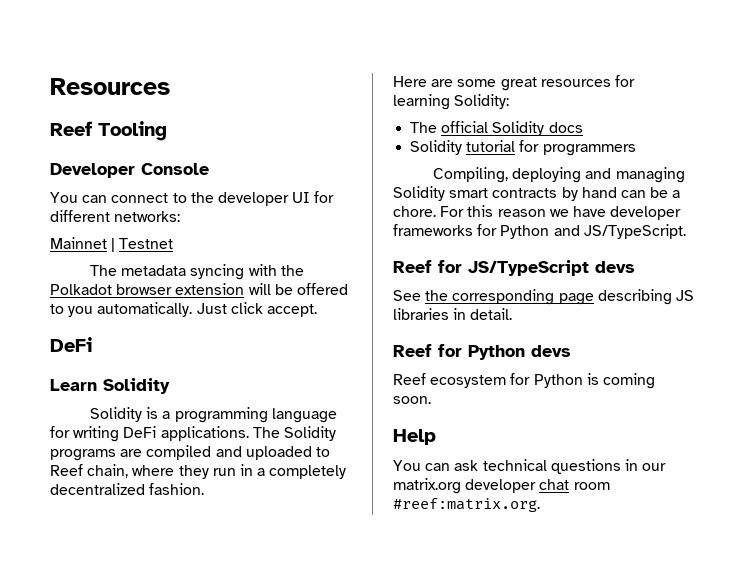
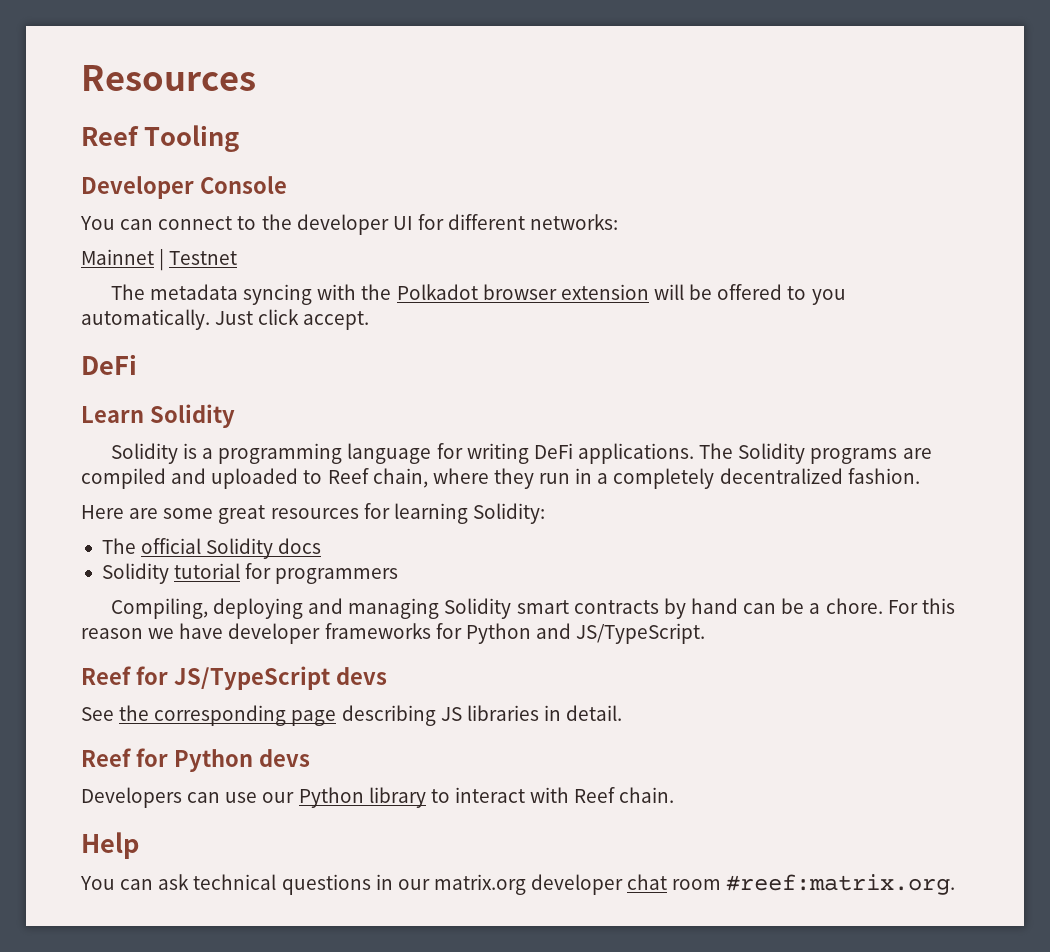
- Reef ecosystem for Python is coming soon.
+ Developers can use our Python library to interact with Reef chain.

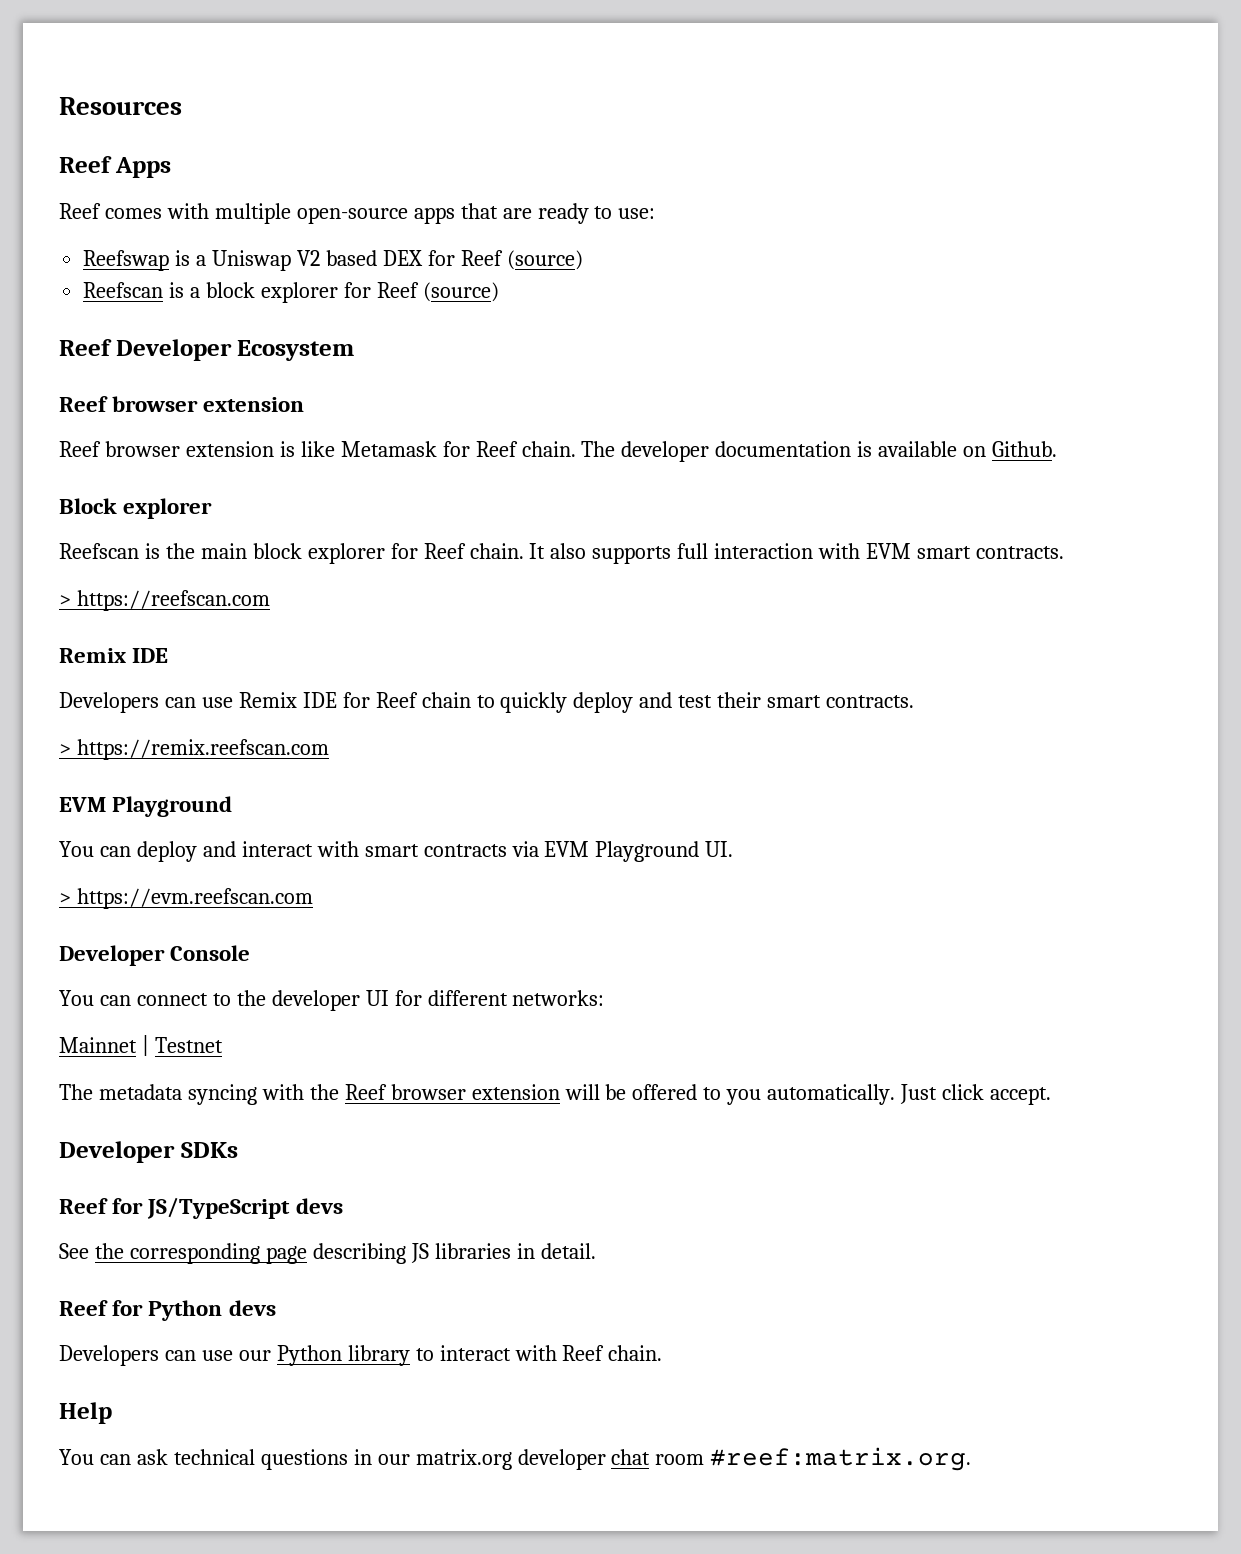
- Reef Tooling
+ Reef Apps
+ Reef comes with multiple open-source apps that are ready to use:
+ Reefswap is a Uniswap V2 based DEX for Reef (source)
+ Reefscan is a block explorer for Reef (source)
+ Reef Developer Ecosystem
+ Reef browser extension
+ Reef browser extension is like Metamask for Reef chain. The developer documentation is available on Github.
+ Block explorer
+ Reefscan is the main block explorer for Reef chain. It also supports full interaction with EVM smart contracts.
+ > https://reefscan.com
+ Remix IDE
+ Developers can use Remix IDE for Reef chain to quickly deploy and test their smart contracts.
+ > https://remix.reefscan.com
+ EVM Playground
+ You can deploy and interact with smart contracts via EVM Playground UI.
+ > https://evm.reefscan.com
- The metadata syncing with the Polkadot browser extension will be offered to you automatically.
+ The metadata syncing with the Reef browser extension will be offered to you automatically.
  Just click accept.
- DeFi
- Learn Solidity
- Solidity is a programming language for writing DeFi applications. The Solidity programs are compiled and uploaded to Reef chain, where they run in a completely decentralized fashion.
- Here are some great resources for learning Solidity:
- The official Solidity docs
- Solidity tutorial for programmers
- Compiling, deploying and managing Solidity smart contracts by hand can be a chore. For this reason we have developer frameworks for Python and JS/TypeScript.
+ Developer SDKs

